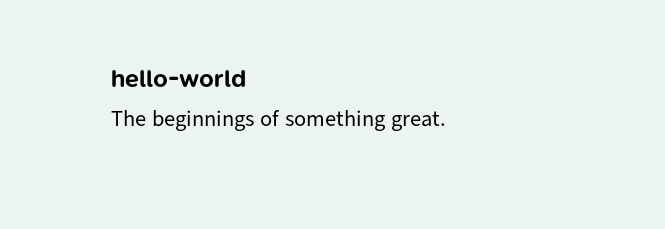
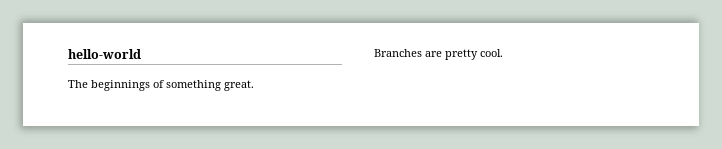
+ Branches are pretty cool.

